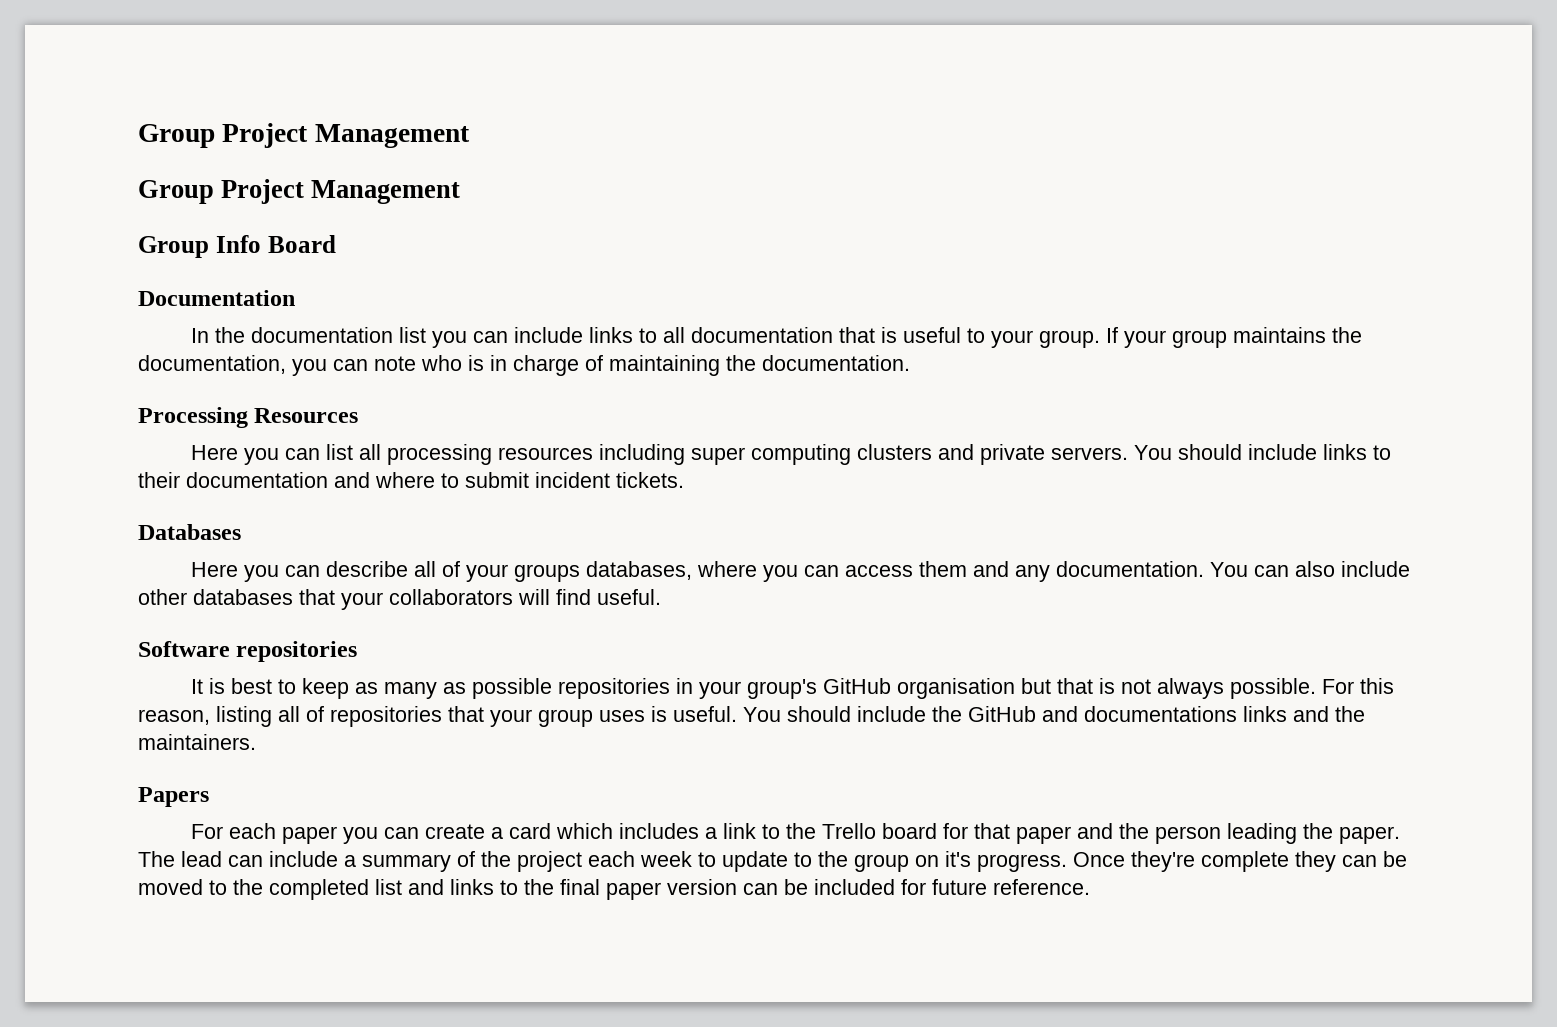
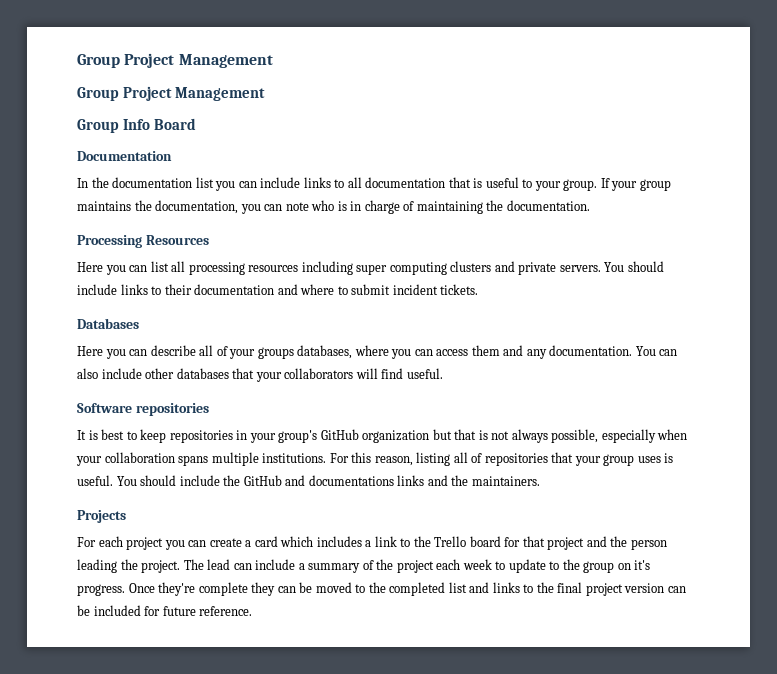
- It is best to keep as many as possible repositories in your group's GitHub organisation but that is not always possible.
+ It is best to keep repositories in your group's GitHub organization but that is not always possible, especially when your collaboration spans multiple institutions.
- Papers
+ Projects
- For each paper you can create a card which includes a link to the Trello board for that paper and the person leading the paper.
+ For each project you can create a card which includes a link to the Trello board for that project and the person leading the project.
- Once they're complete they can be moved to the completed list and links to the final paper version can be included for future reference.
+ Once they're complete they can be moved to the completed list and links to the final project version can be included for future reference.

